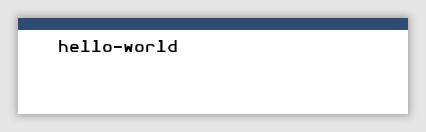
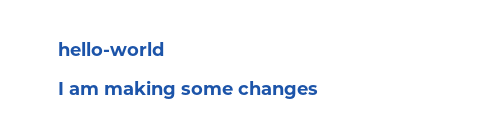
+ I am making some changes

